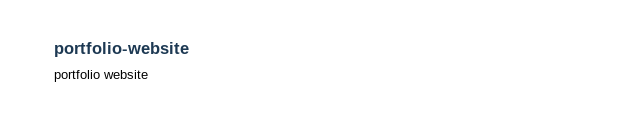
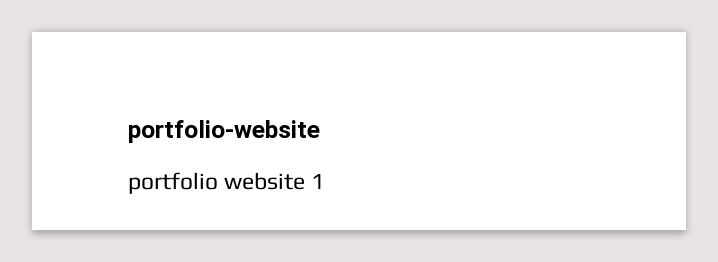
- portfolio website
+ portfolio website 1

